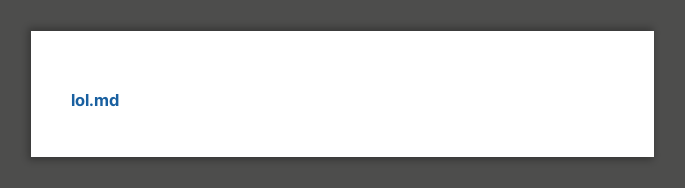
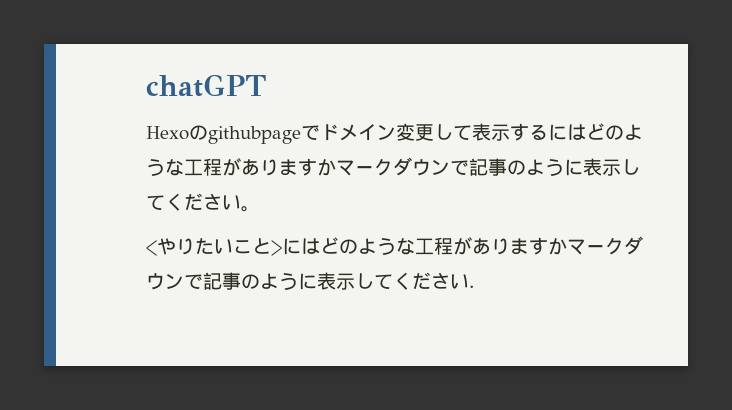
- lol.md
+ chatGPT
+ Hexoのgithubpageでドメイン変更して表示するにはどのような工程がありますかマークダウンで記事のように表示してください。
+ <やりたいこと>にはどのような工程がありますかマークダウンで記事のように表示してください.

